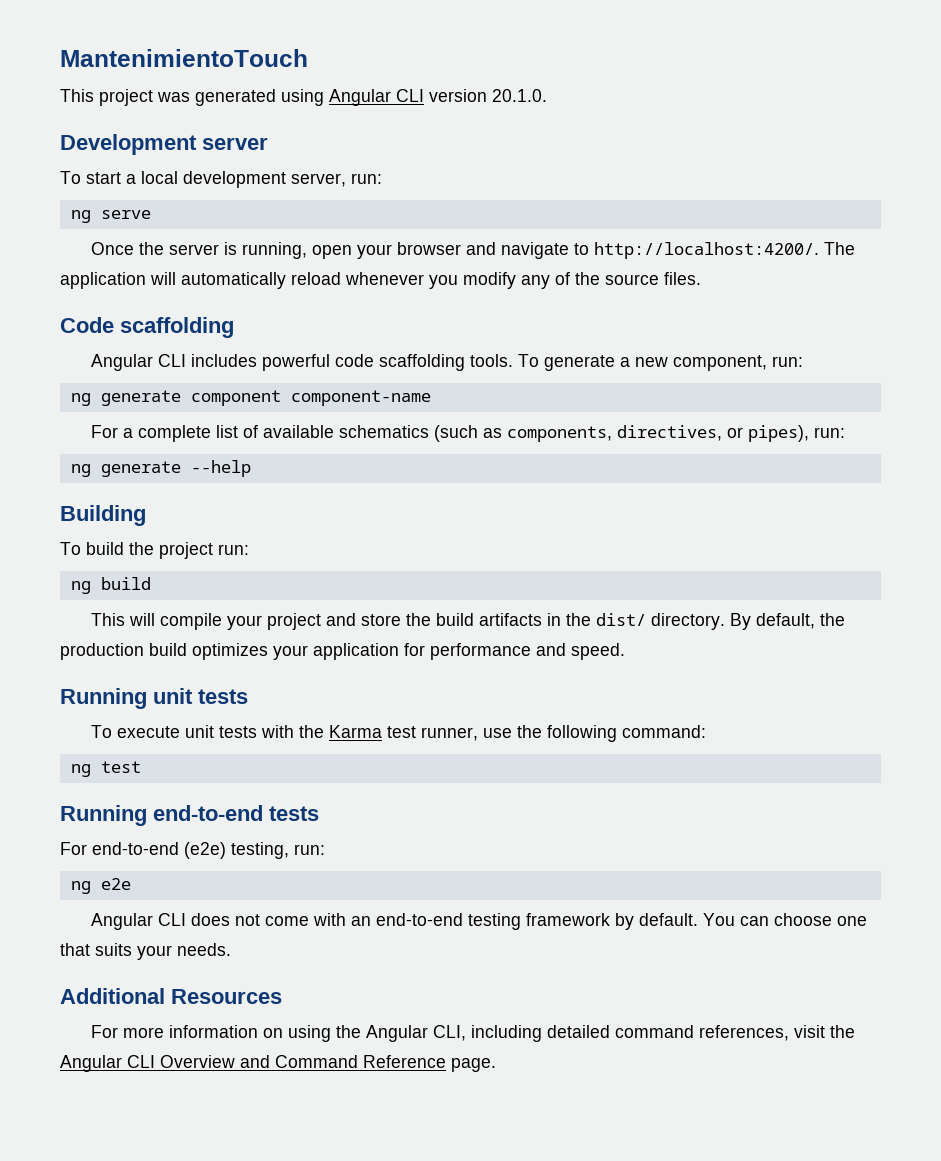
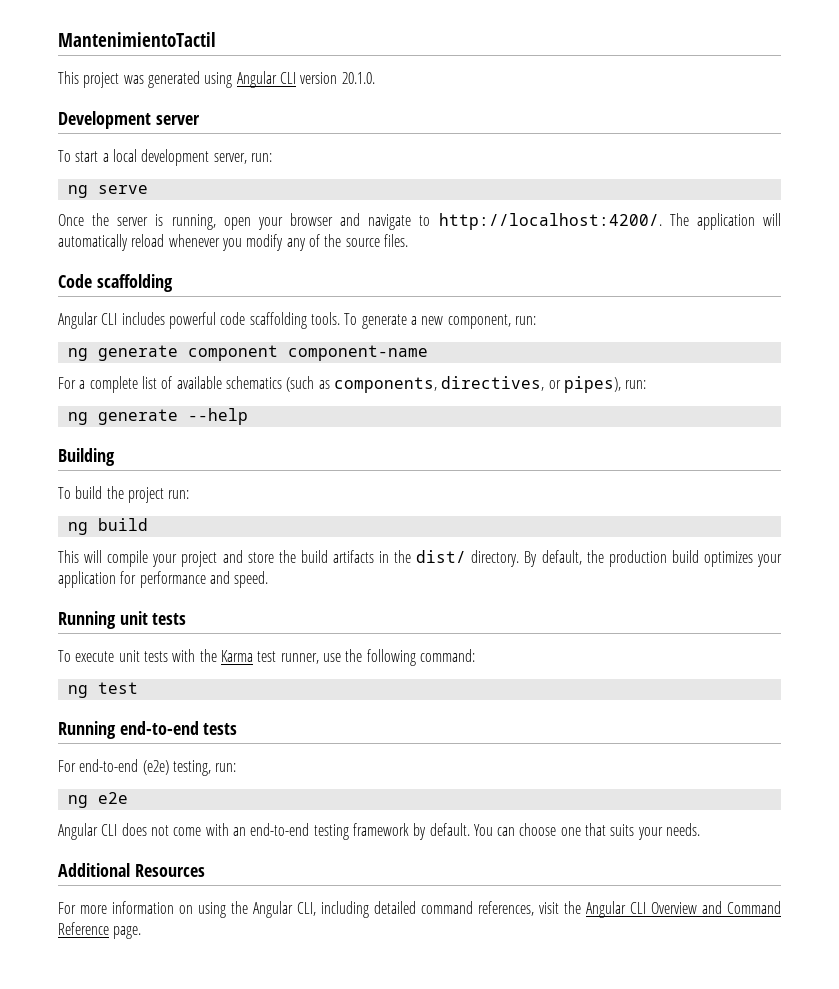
- MantenimientoTouch
+ MantenimientoTactil

